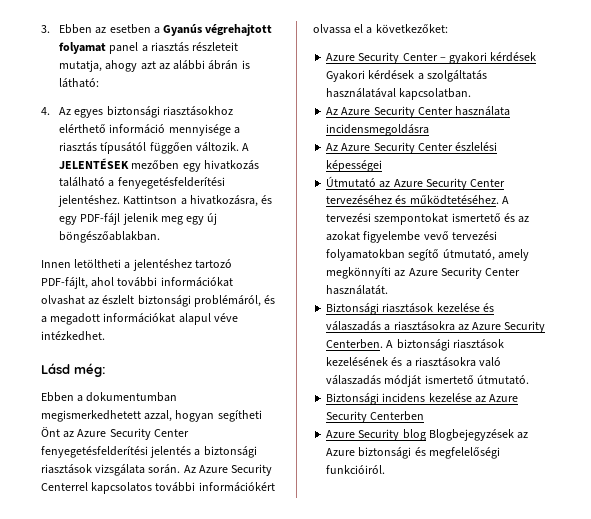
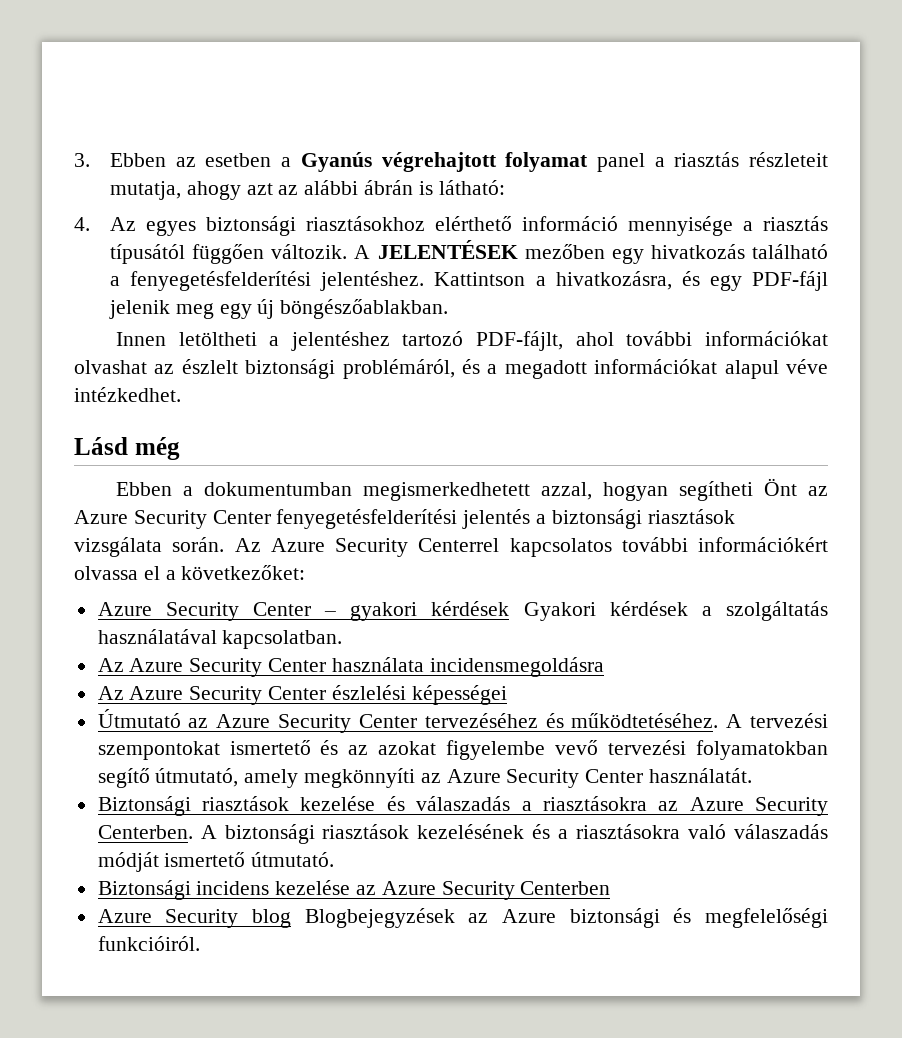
- Lásd még:
+ Lásd még

